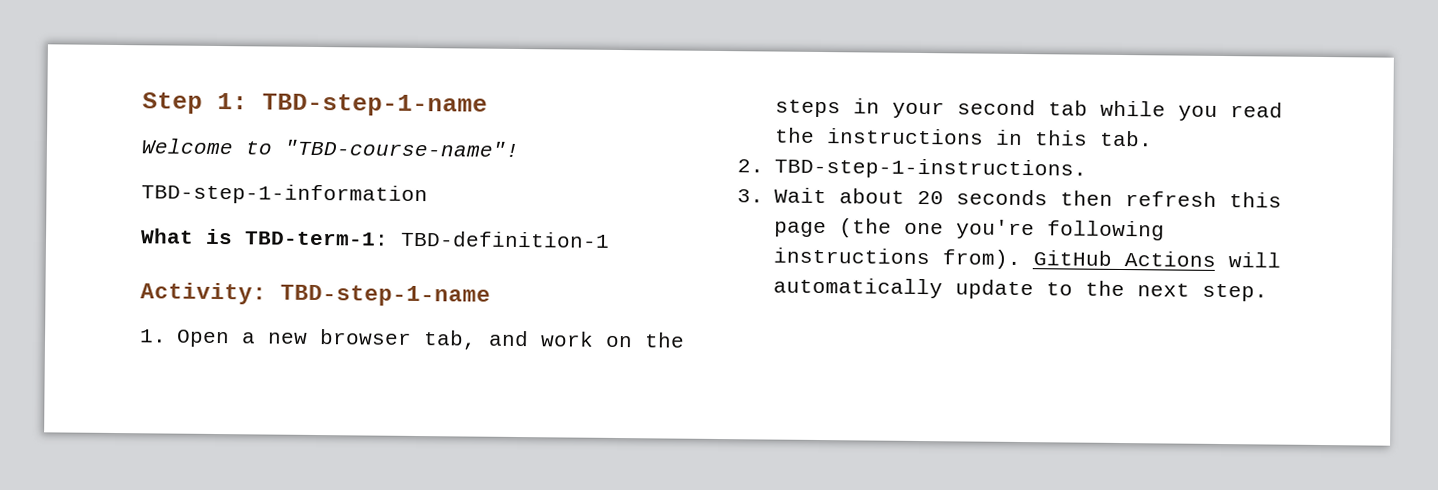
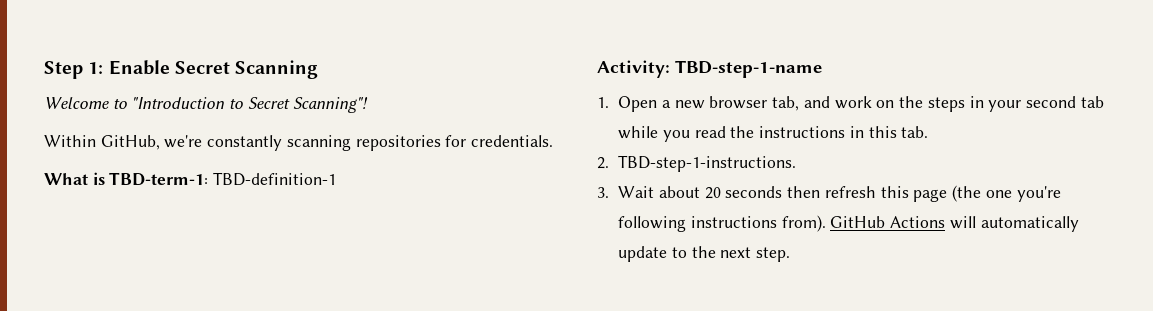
- Step 1: TBD-step-1-name
+ Step 1: Enable Secret Scanning
- Welcome to "TBD-course-name"!
- TBD-step-1-information
+ Welcome to "Introduction to Secret Scanning"!
+ Within GitHub, we're constantly scanning repositories for credentials.

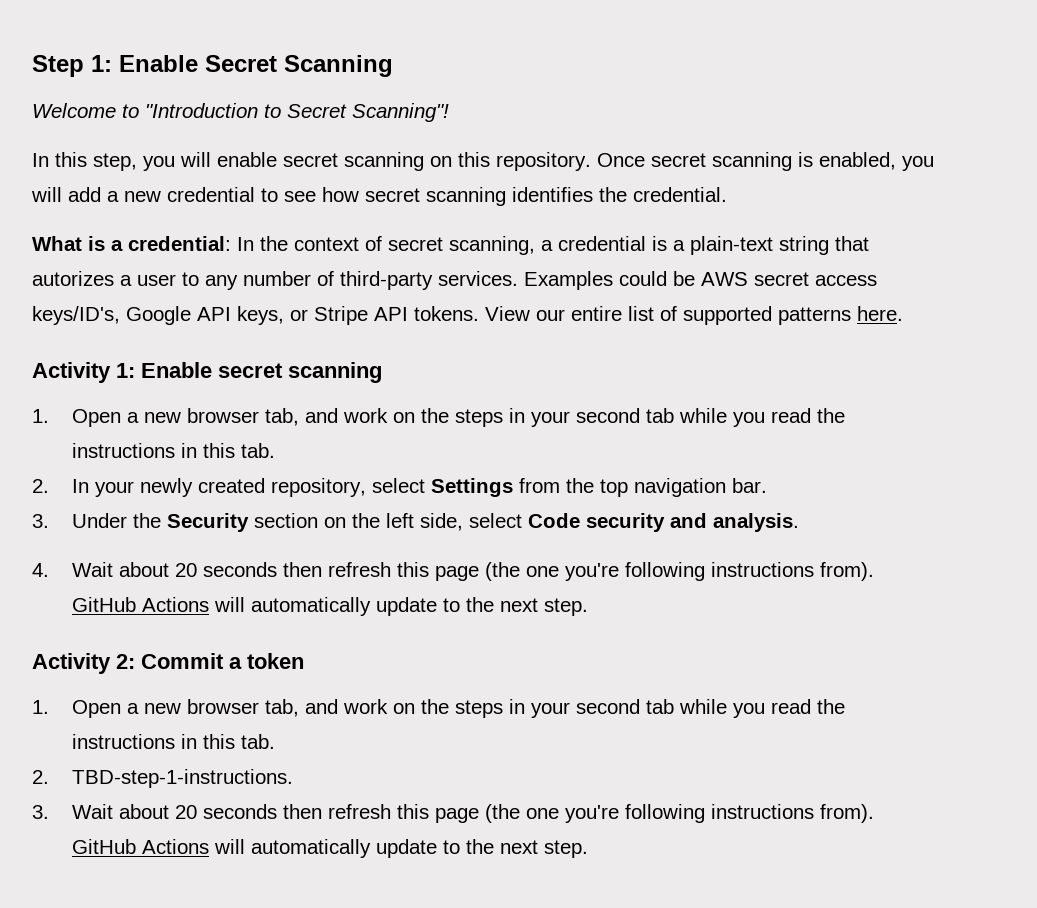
- Within GitHub, we're constantly scanning repositories for credentials.
- What is TBD-term-1: TBD-definition-1
- Activity: TBD-step-1-name
+ In this step, you will enable secret scanning on this repository. Once secret scanning is enabled, you will add a new credential to see how secret scanning identifies the credential.
+ What is a credential: In the context of secret scanning, a credential is a plain-text string that autorizes a user to any number of third-party services. Examples could be AWS secret access keys/ID's, Google API keys, or Stripe API tokens. View our entire list of supported patterns here.
+ Activity 1: Enable secret scanning
+ 1. Open a new browser tab, and work on the steps in your second tab while you read the instructions in this tab.
+ 2. In your newly created repository, select Settings from the top navigation bar.
+ 3. Under the Security section on the left side, select Code security and analysis.
+ 4. Wait about 20 seconds then refresh this page (the one you're following instructions from). GitHub Actions will automatically update to the next step.
+ Activity 2: Commit a token

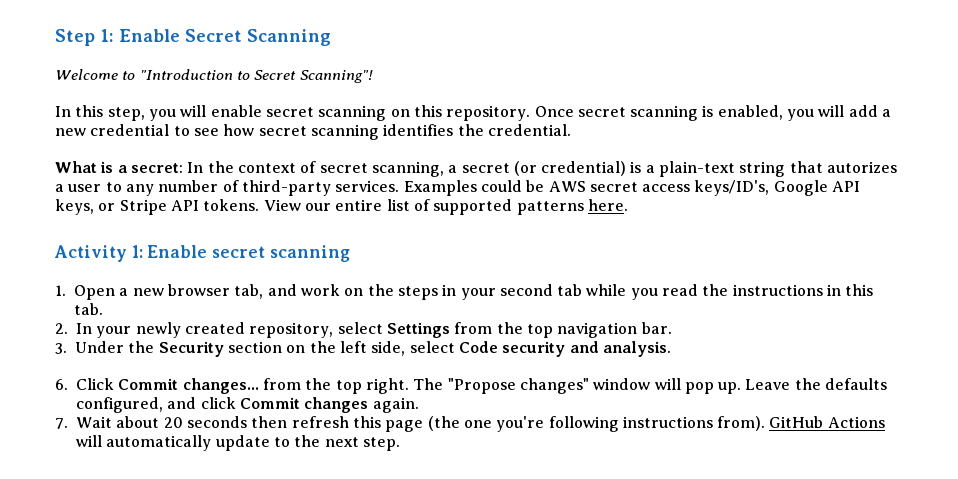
- What is a credential: In the context of secret scanning, a credential is a plain-text string that autorizes a user to any number of third-party services.
+ What is a secret: In the context of secret scanning, a secret (or credential) is a plain-text string that autorizes a user to any number of third-party services.
- 4. Wait about 20 seconds then refresh this page (the one you're following instructions from). GitHub Actions will automatically update to the next step.
- Activity 2: Commit a token
- 1. Open a new browser tab, and work on the steps in your second tab while you read the instructions in this tab.
- 2. TBD-step-1-instructions.
- 3. Wait about 20 seconds then refresh this page (the one you're following instructions from).
+ 6. Click Commit changes... from the top right. The "Propose changes" window will pop up. Leave the defaults configured, and click Commit changes again.
+ 7. Wait about 20 seconds then refresh this page (the one you're following instructions from).

